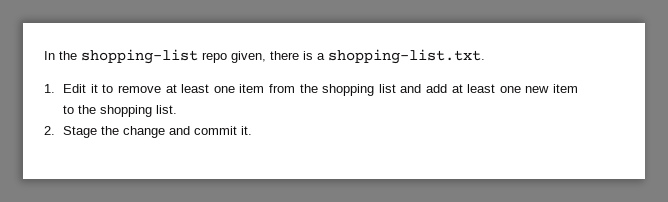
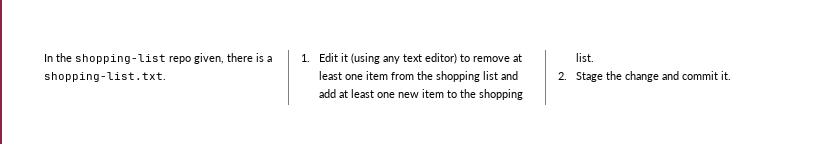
- 1. Edit it to remove at least one item from the shopping list and add at least one new item to the shopping list.
+ 1. Edit it (using any text editor) to remove at least one item from the shopping list and add at least one new item to the shopping list.

